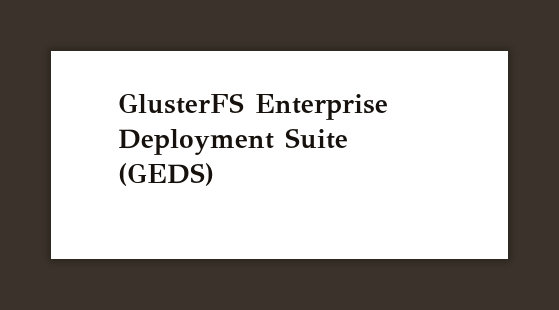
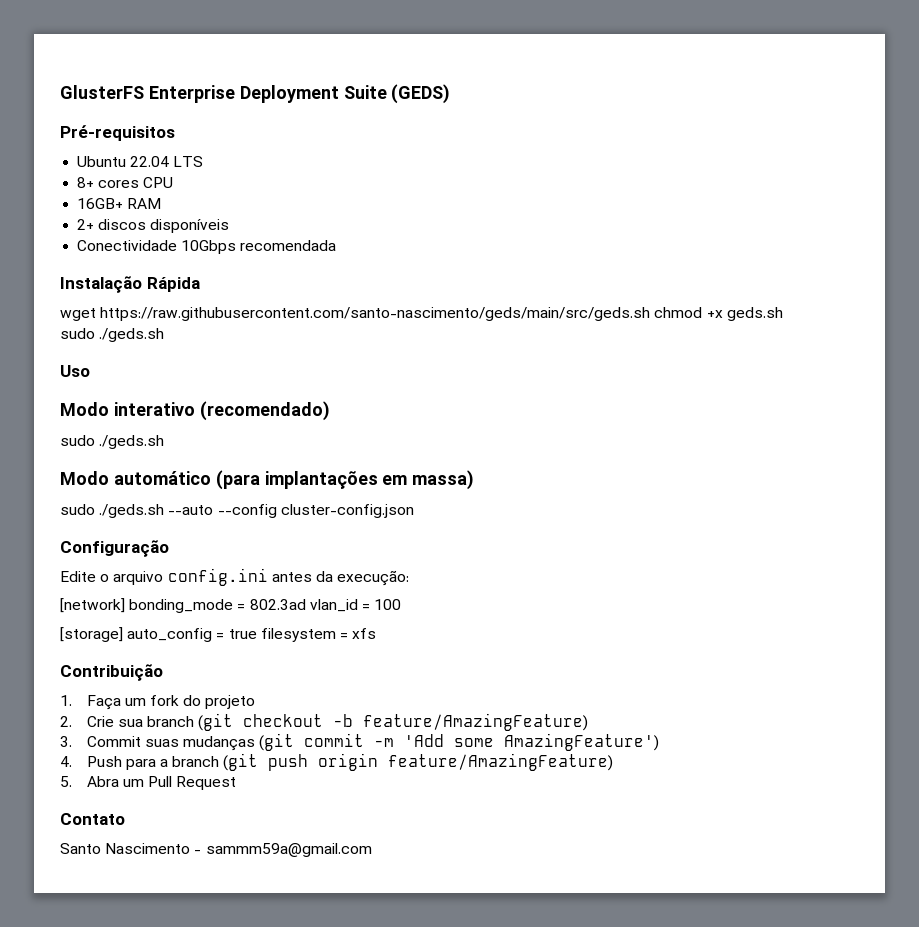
+ Pré-requisitos
+ Ubuntu 22.04 LTS
+ 8+ cores CPU
+ 16GB+ RAM
+ 2+ discos disponíveis
+ Conectividade 10Gbps recomendada
+ Instalação Rápida
+ wget https://raw.githubusercontent.com/santo-nascimento/geds/main/src/geds.sh chmod +x geds.sh sudo ./geds.sh
+ Uso
+ Modo interativo (recomendado)
+ sudo ./geds.sh
+ Modo automático (para implantações em massa)
+ sudo ./geds.sh --auto --config cluster-config.json
+ Configuração
+ Edite o arquivo config.ini antes da execução:
+ [network] bonding_mode = 802.3ad vlan_id = 100
+ [storage] auto_config = true filesystem = xfs
+ Contribuição
+ 1. Faça um fork do projeto
+ 2. Crie sua branch (git checkout -b feature/AmazingFeature)
+ 3. Commit suas mudanças (git commit -m 'Add some AmazingFeature')
+ 4. Push para a branch (git push origin feature/AmazingFeature)
+ 5. Abra um Pull Request
+ Contato
+ Santo Nascimento - sammm59a@gmail.com

